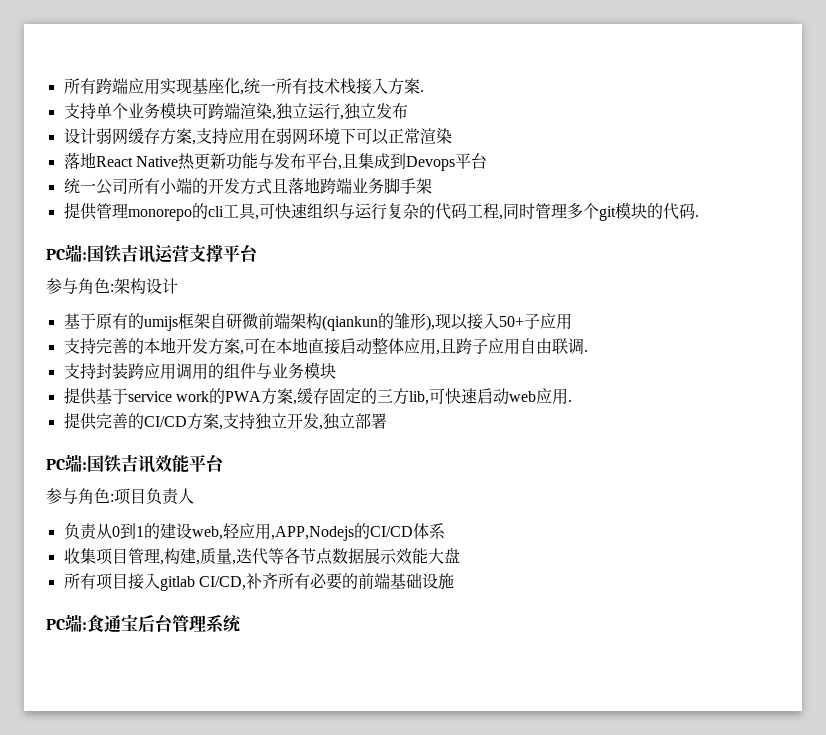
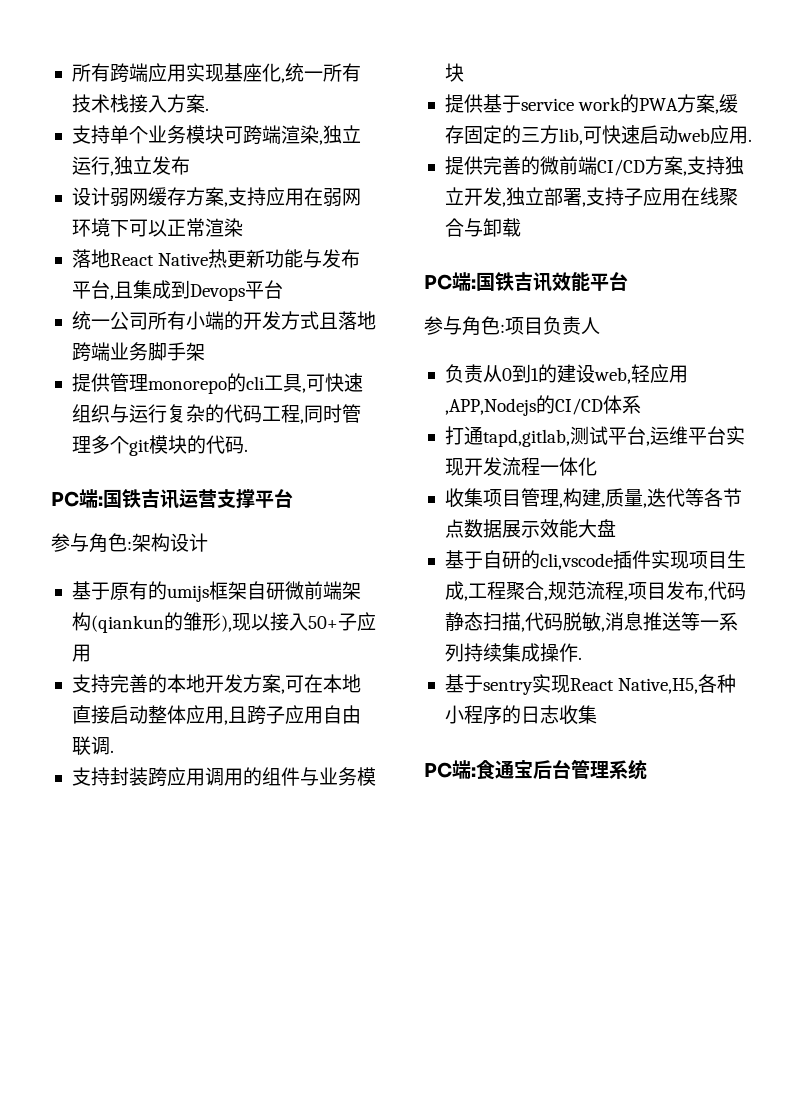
- 提供完善的CI/CD方案,支持独立开发,独立部署
+ 提供完善的微前端CI/CD方案,支持独立开发,独立部署,支持子应用在线聚合与卸载
+ 打通tapd,gitlab,测试平台,运维平台实现开发流程一体化
- 所有项目接入gitlab CI/CD,补齐所有必要的前端基础设施
+ 基于自研的cli,vscode插件实现项目生成,工程聚合,规范流程,项目发布,代码静态扫描,代码脱敏,消息推送等一系列持续集成操作.
+ 基于sentry实现React Native,H5,各种小程序的日志收集

